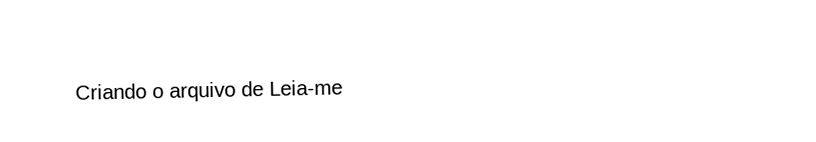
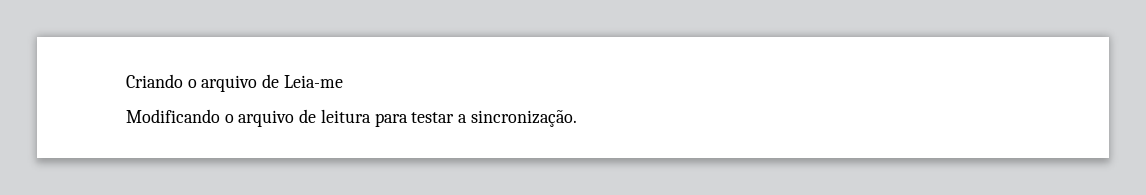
+ Modificando o arquivo de leitura para testar a sincronização.

